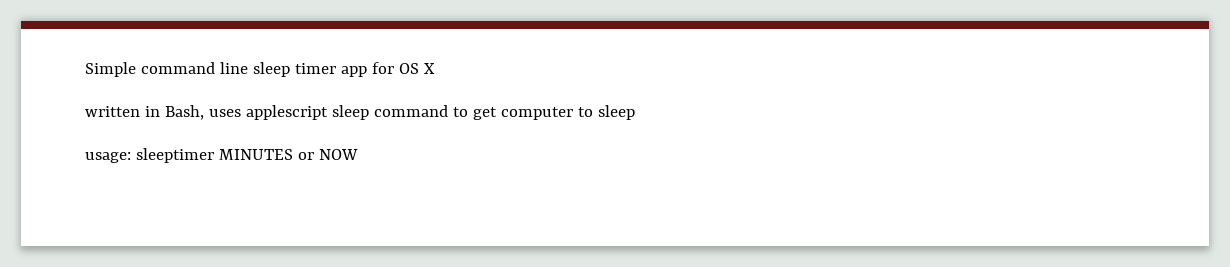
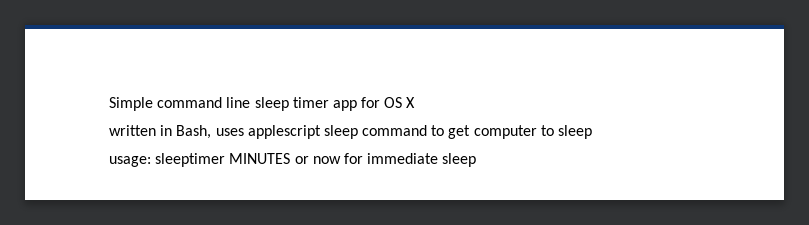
- usage: sleeptimer MINUTES or NOW
+ usage: sleeptimer MINUTES or now for immediate sleep

